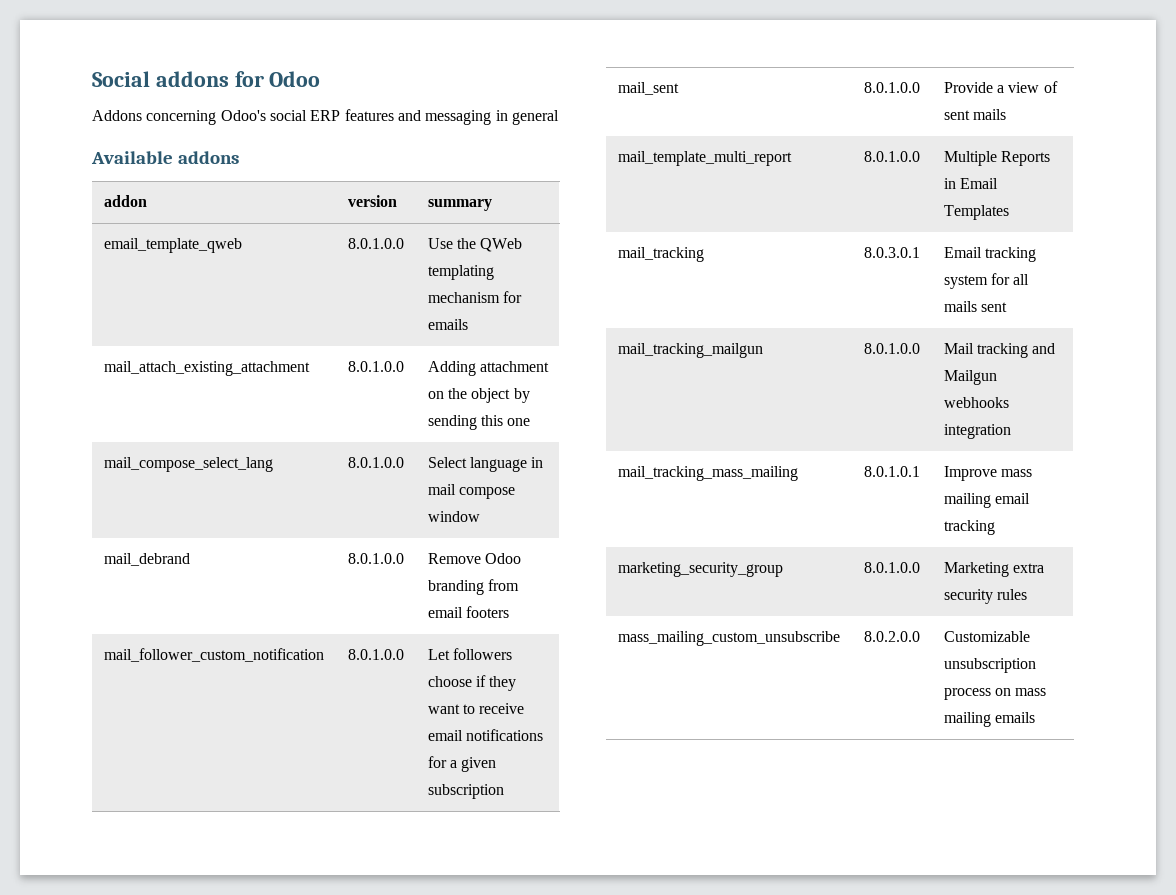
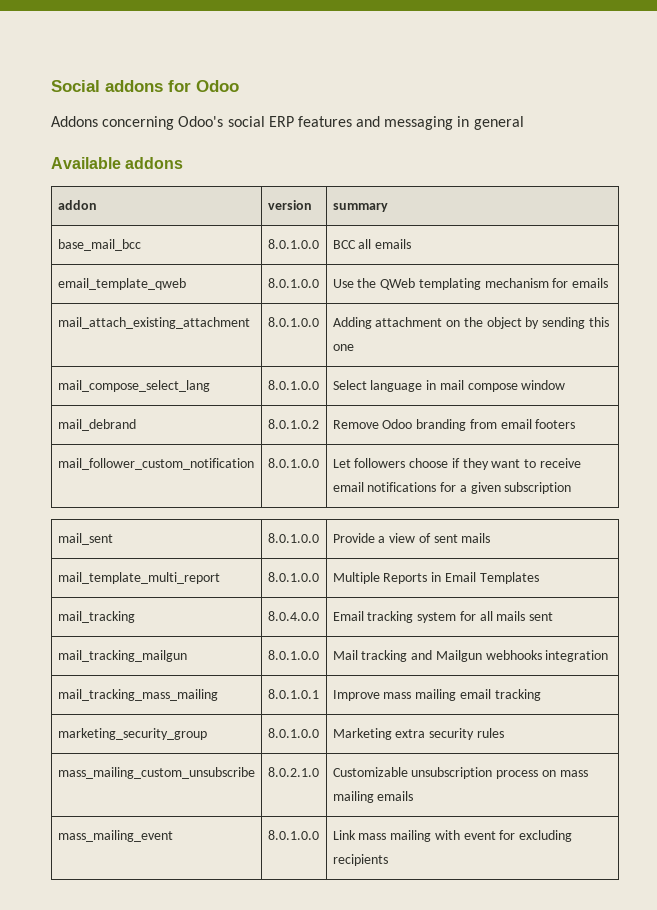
+ base_mail_bcc | 8.0.1.0.0 | BCC all emails
- mail_debrand | 8.0.1.0.0 | Remove Odoo branding from email footers
+ mail_debrand | 8.0.1.0.2 | Remove Odoo branding from email footers
- mail_tracking | 8.0.3.0.1 | Email tracking system for all mails sent
+ mail_tracking | 8.0.4.0.0 | Email tracking system for all mails sent
- mass_mailing_custom_unsubscribe | 8.0.2.0.0 | Customizable unsubscription process on mass mailing emails
+ mass_mailing_custom_unsubscribe | 8.0.2.1.0 | Customizable unsubscription process on mass mailing emails
+ mass_mailing_event | 8.0.1.0.0 | Link mass mailing with event for excluding recipients

